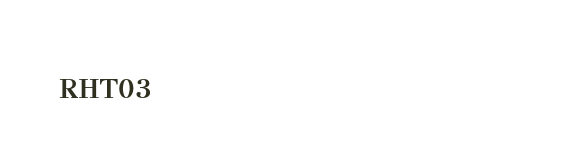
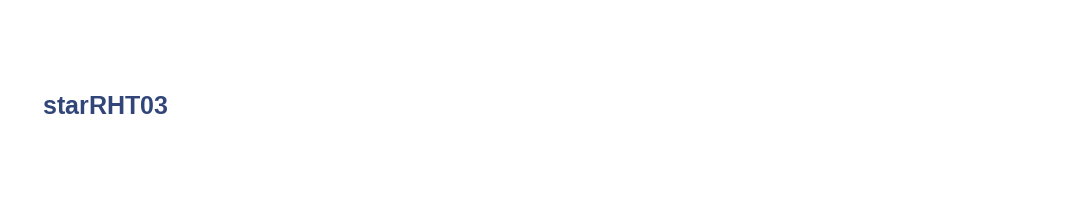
- RHT03
+ starRHT03

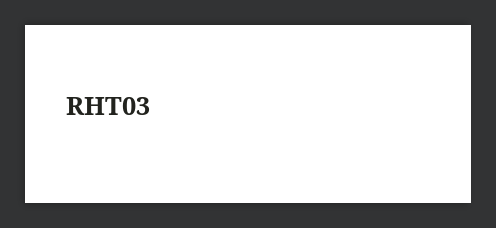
- starRHT03
+ RHT03

